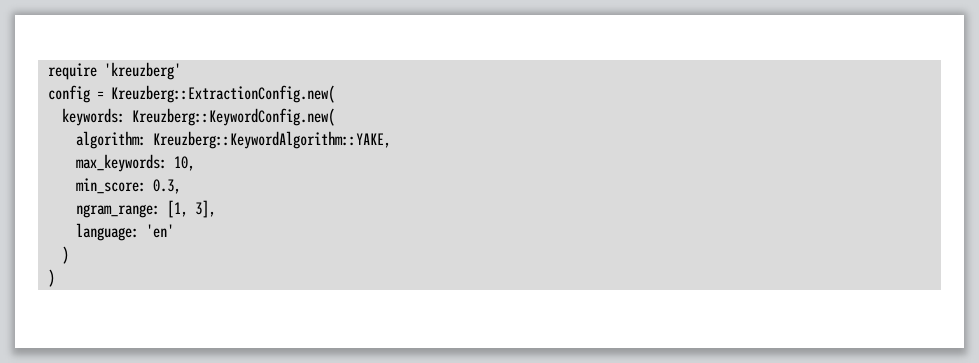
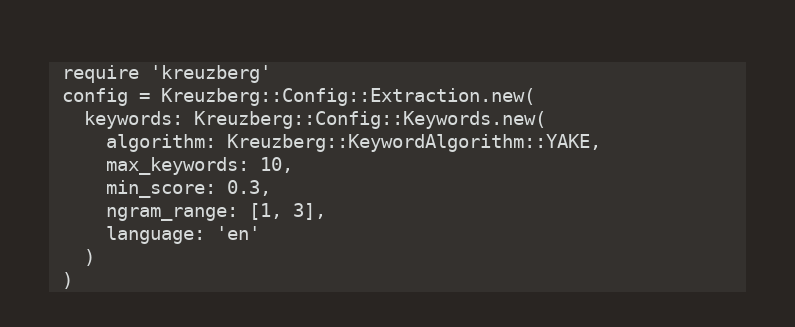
- config = Kreuzberg::ExtractionConfig.new(
+ config = Kreuzberg::Config::Extraction.new(
- keywords: Kreuzberg::KeywordConfig.new(
+ keywords: Kreuzberg::Config::Keywords.new(

